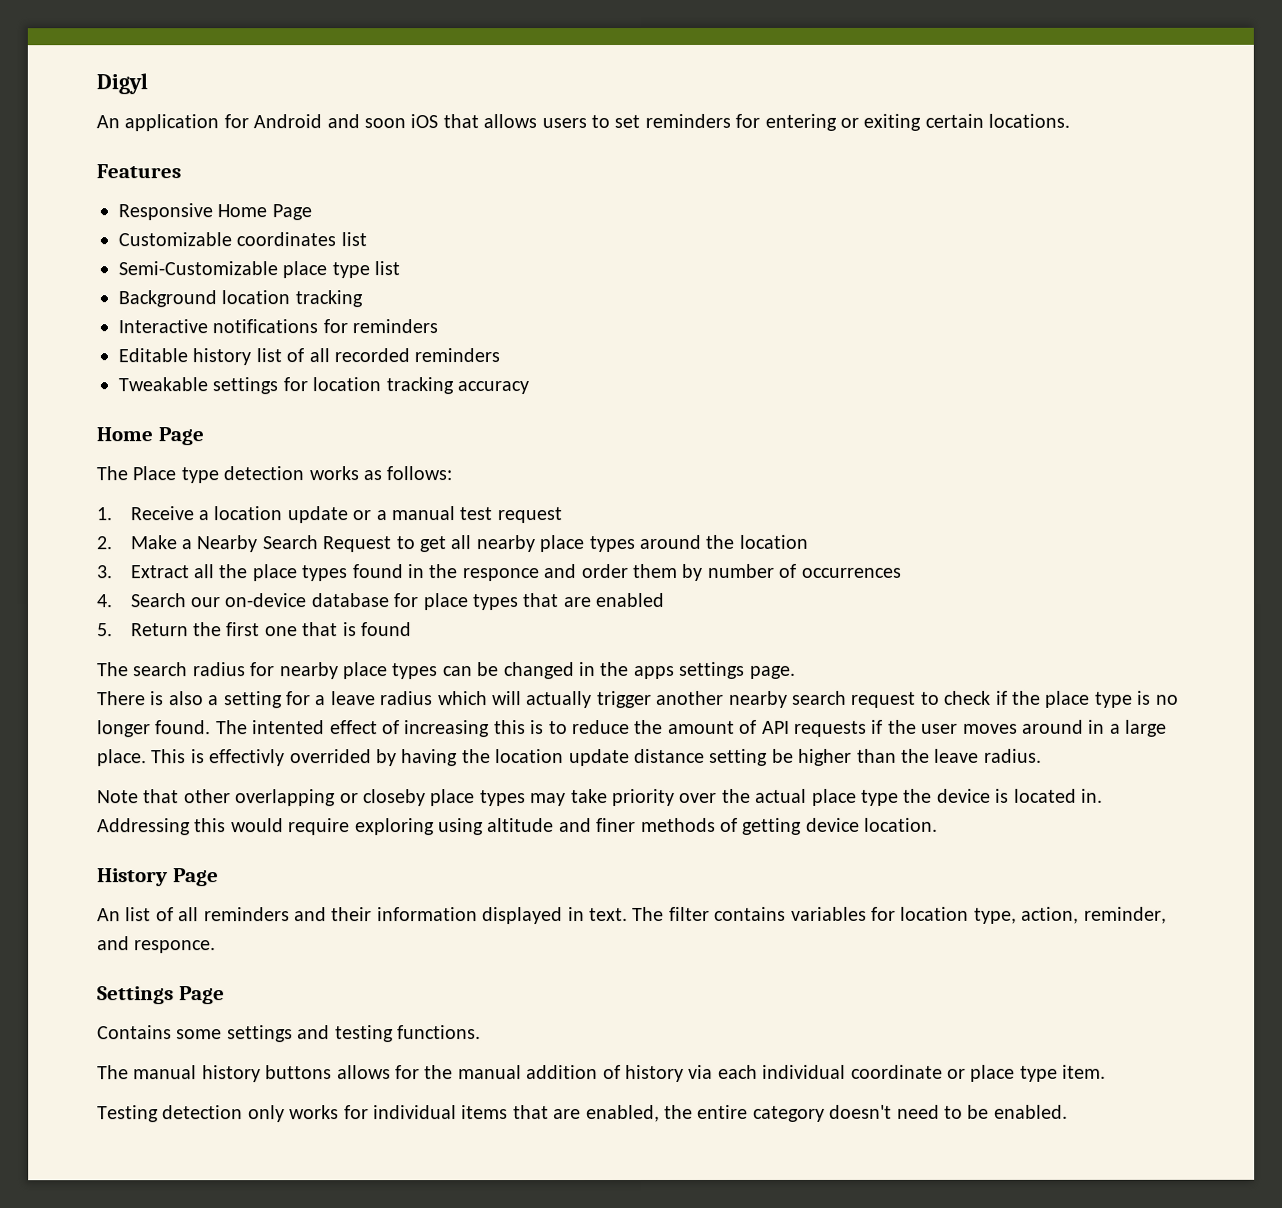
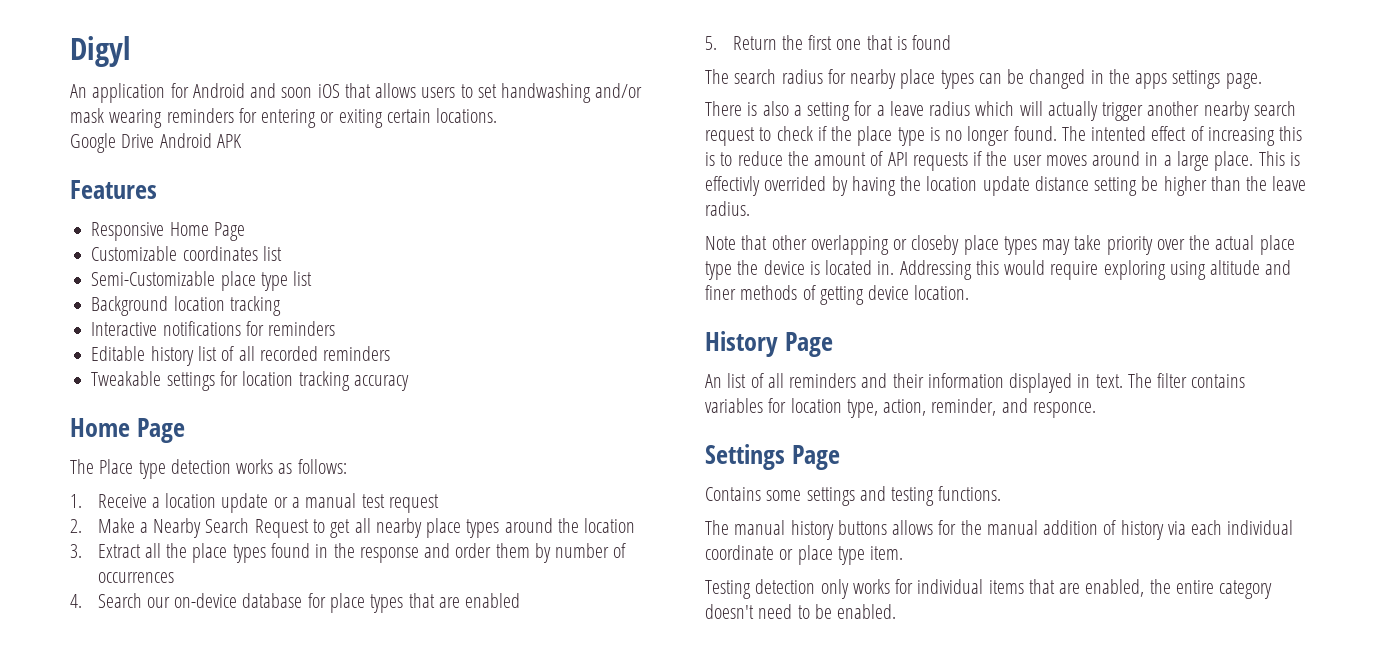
- An application for Android and soon iOS that allows users to set reminders for entering or exiting certain locations.
+ An application for Android and soon iOS that allows users to set handwashing and/or mask wearing reminders for entering or exiting certain locations.
+ Google Drive Android APK
- 3. Extract all the place types found in the responce and order them by number of occurrences
+ 3. Extract all the place types found in the response and order them by number of occurrences

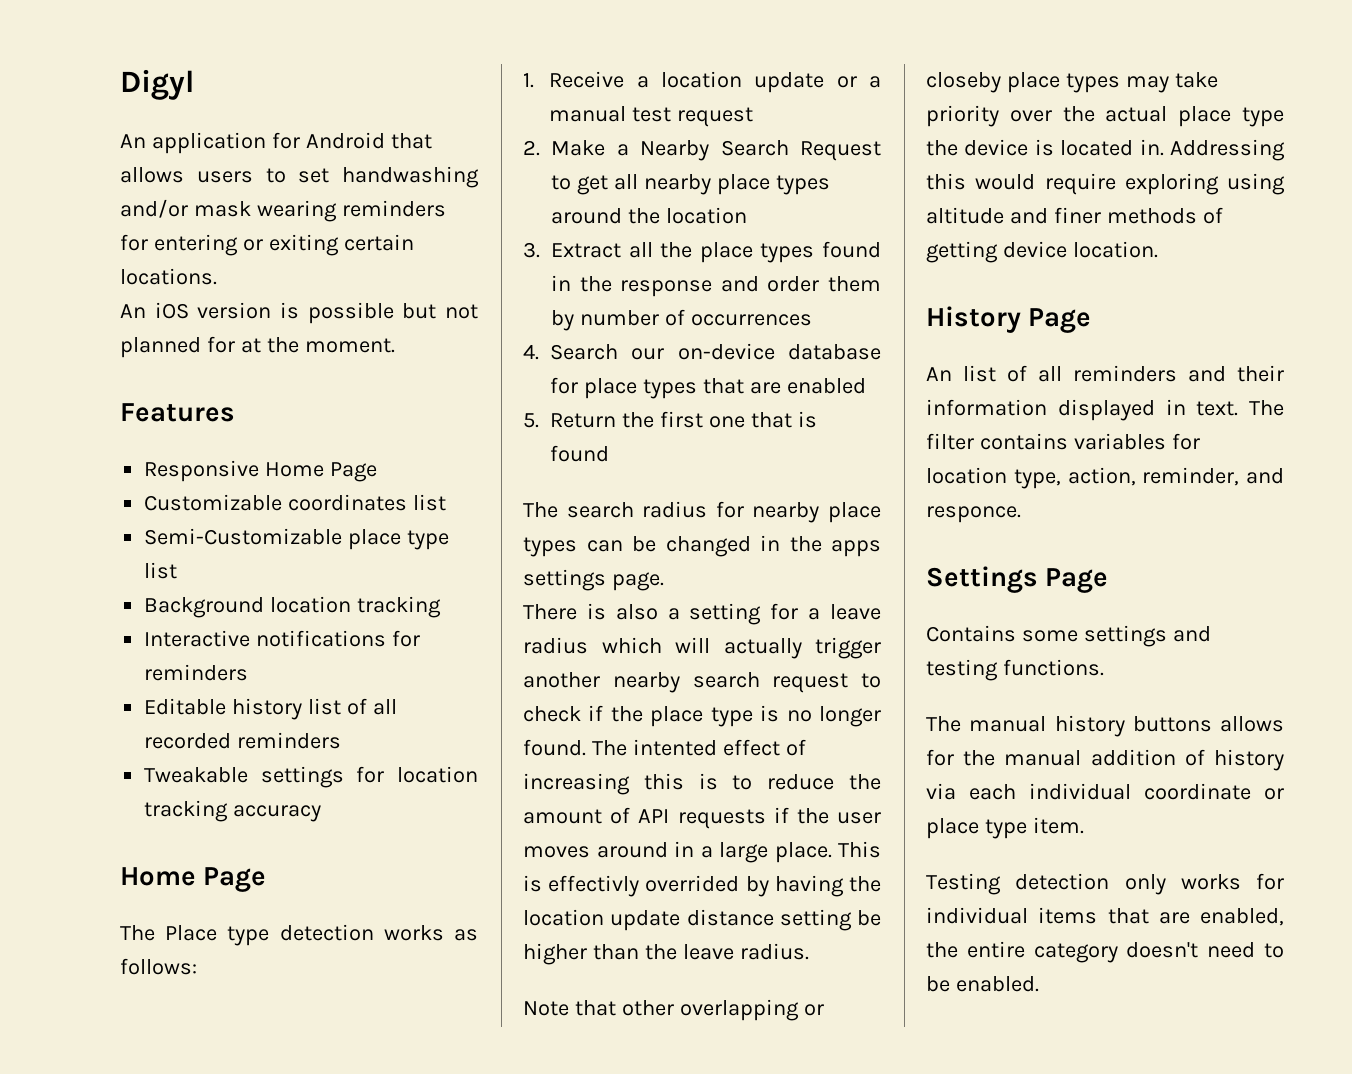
- An application for Android and soon iOS that allows users to set handwashing and/or mask wearing reminders for entering or exiting certain locations.
+ An application for Android that allows users to set handwashing and/or mask wearing reminders for entering or exiting certain locations.
- Google Drive Android APK
+ An iOS version is possible but not planned for at the moment.

